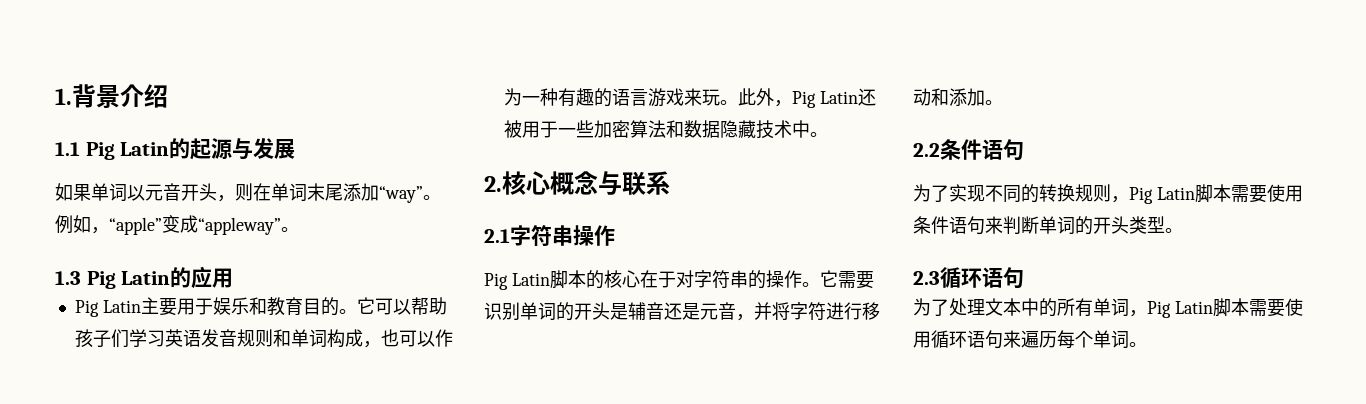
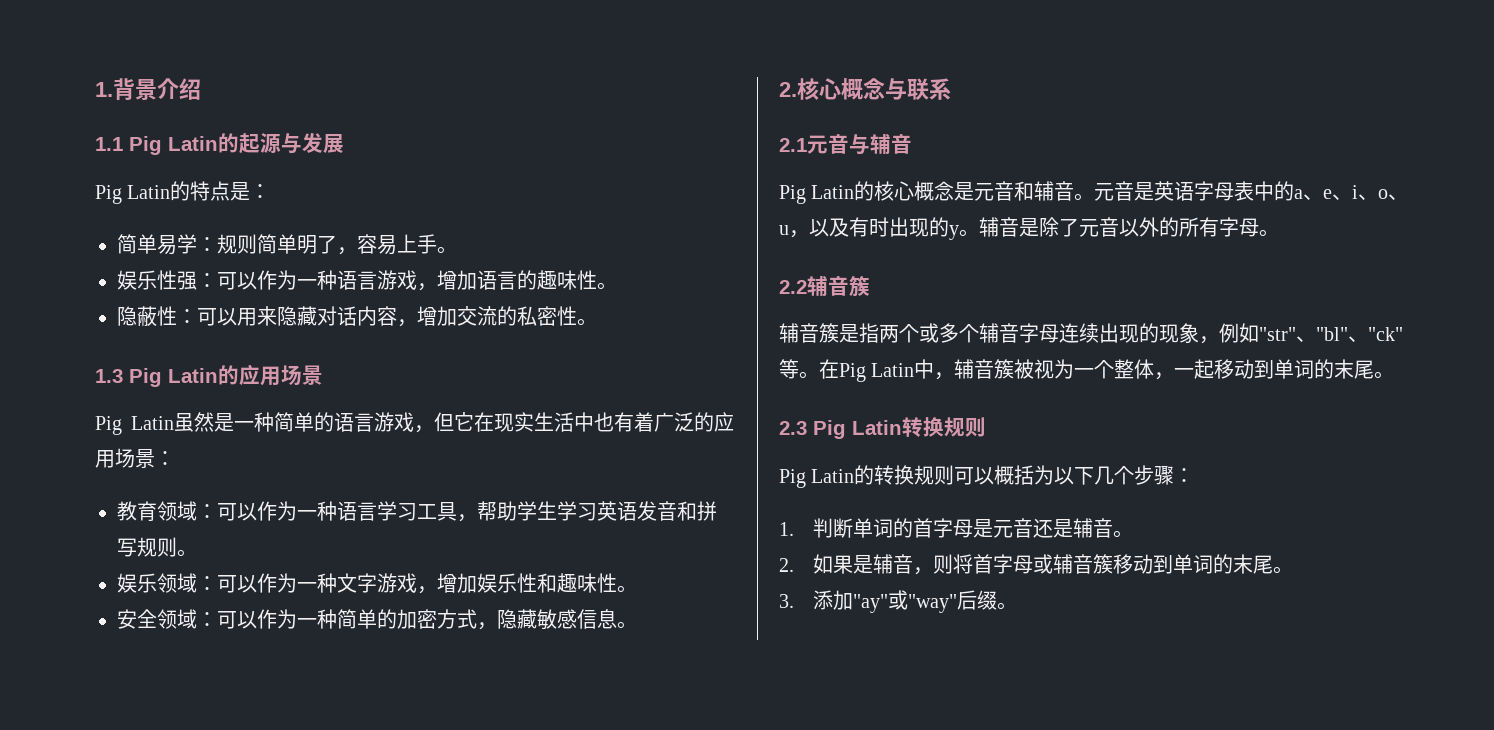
- 如果单词以元音开头，则在单词末尾添加“way”。例如，“apple”变成“appleway”。
+ Pig Latin的特点是：
+ 简单易学：规则简单明了，容易上手。
+ 娱乐性强：可以作为一种语言游戏，增加语言的趣味性。
+ 隐蔽性：可以用来隐藏对话内容，增加交流的私密性。
- 1.3 Pig Latin的应用
- Pig Latin主要用于娱乐和教育目的。它可以帮助孩子们学习英语发音规则和单词构成，也可以作为一种有趣的语言游戏来玩。此外，Pig Latin还被用于一些加密算法和数据隐藏技术中。
+ 1.3 Pig Latin的应用场景
+ Pig Latin虽然是一种简单的语言游戏，但它在现实生活中也有着广泛的应用场景：
+ 教育领域：可以作为一种语言学习工具，帮助学生学习英语发音和拼写规则。
+ 娱乐领域：可以作为一种文字游戏，增加娱乐性和趣味性。
+ 安全领域：可以作为一种简单的加密方式，隐藏敏感信息。
- 2.1字符串操作
- Pig Latin脚本的核心在于对字符串的操作。它需要识别单词的开头是辅音还是元音，并将字符进行移动和添加。
- 2.2条件语句
- 为了实现不同的转换规则，Pig Latin脚本需要使用条件语句来判断单词的开头类型。
- 2.3循环语句
- 为了处理文本中的所有单词，Pig Latin脚本需要使用循环语句来遍历每个单词。
+ 2.1元音与辅音
+ Pig Latin的核心概念是元音和辅音。元音是英语字母表中的a、e、i、o、u，以及有时出现的y。辅音是除了元音以外的所有字母。
+ 2.2辅音簇
+ 辅音簇是指两个或多个辅音字母连续出现的现象，例如"str"、"bl"、"ck"等。在Pig Latin中，辅音簇被视为一个整体，一起移动到单词的末尾。
+ 2.3 Pig Latin转换规则
+ Pig Latin的转换规则可以概括为以下几个步骤：
+ 1.判断单词的首字母是元音还是辅音。
+ 2.如果是辅音，则将首字母或辅音簇移动到单词的末尾。
+ 3.添加"ay"或"way"后缀。

